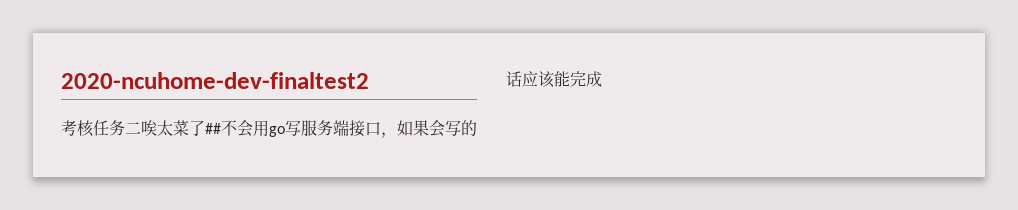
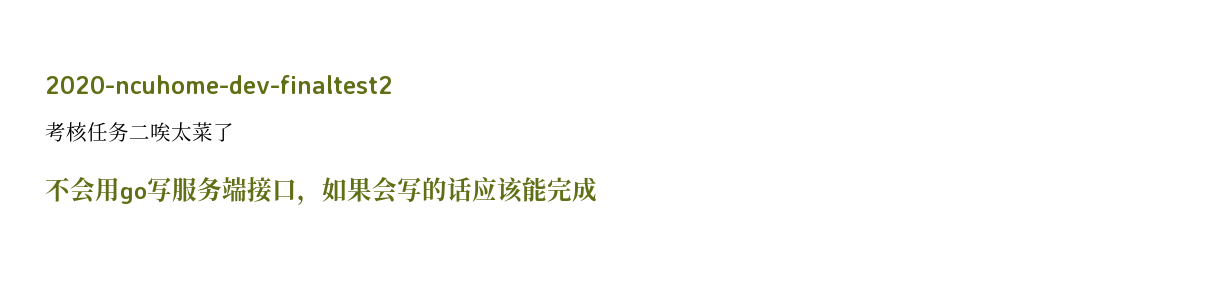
- 考核任务二唉太菜了##不会用go写服务端接口，如果会写的话应该能完成
+ 考核任务二唉太菜了
+ 不会用go写服务端接口，如果会写的话应该能完成

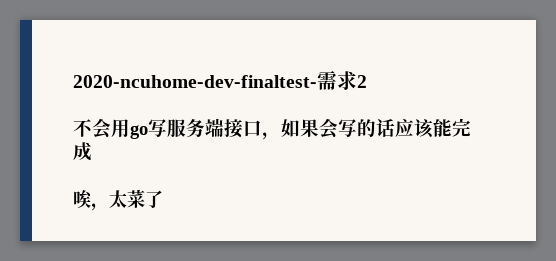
- 2020-ncuhome-dev-finaltest2
- 考核任务二唉太菜了
+ 2020-ncuhome-dev-finaltest-需求2
+ 唉，太菜了

